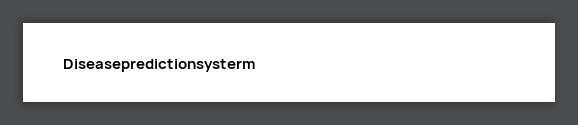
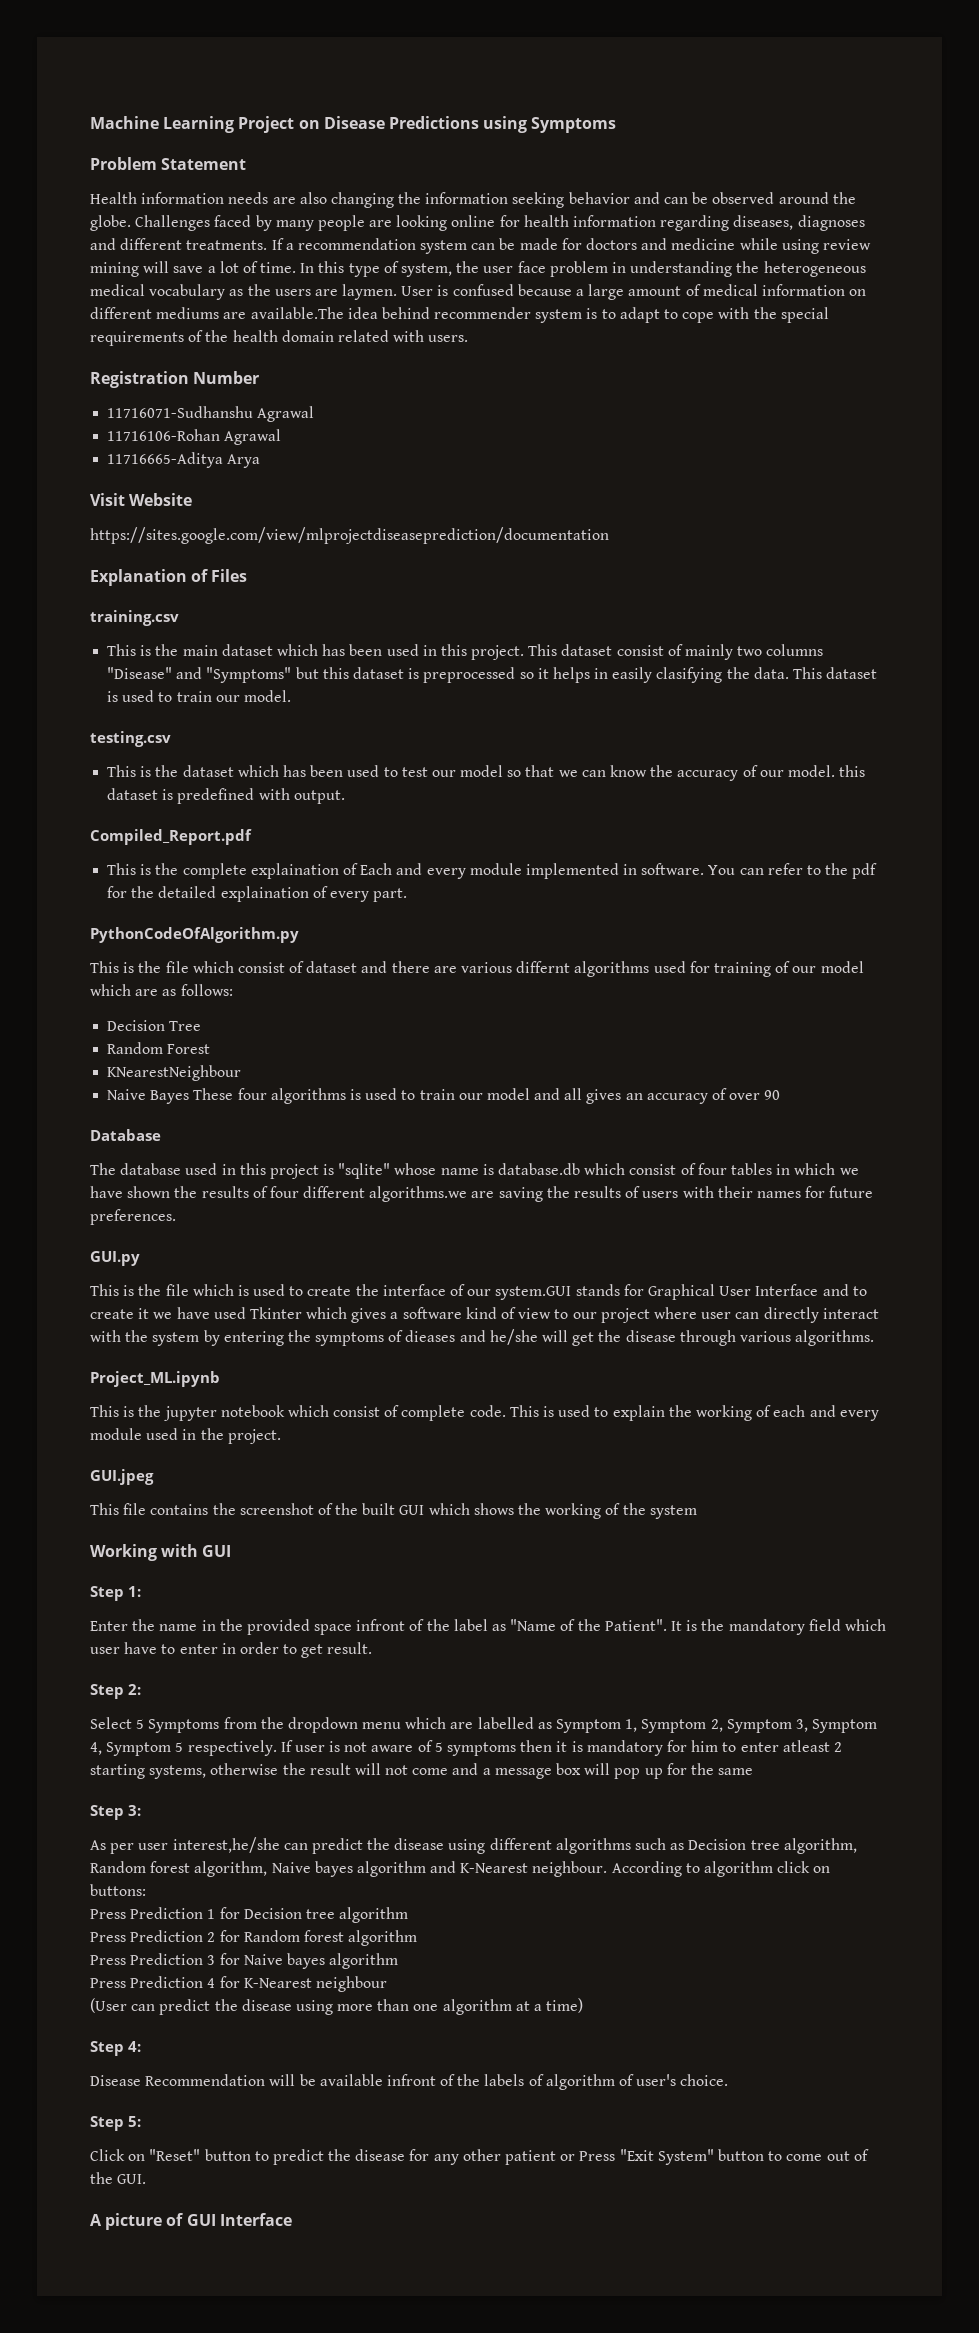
- Diseasepredictionsysterm
+ Machine Learning Project on Disease Predictions using Symptoms
+ Problem Statement
+ Health information needs are also changing the information seeking behavior and can be observed around the globe. Challenges faced by many people are looking online for health information regarding diseases, diagnoses and different treatments. If a recommendation system can be made for doctors and medicine while using review mining will save a lot of time. In this type of system, the user face problem in understanding the heterogeneous medical vocabulary as the users are laymen. User is confused because a large amount of medical information on different mediums are available.The idea behind recommender system is to adapt to cope with the special requirements of the health domain related with users.
+ Registration Number
+ 11716071-Sudhanshu Agrawal
+ 11716106-Rohan Agrawal
+ 11716665-Aditya Arya
+ Visit Website
+ https://sites.google.com/view/mlprojectdiseaseprediction/documentation
+ Explanation of Files
+ training.csv
+ This is the main dataset which has been used in this project. This dataset consist of mainly two columns "Disease" and "Symptoms" but this dataset is preprocessed so it helps in easily clasifying the data. This dataset is used to train our model.
+ testing.csv
+ This is the dataset which has been used to test our model so that we can know the accuracy of our model. this dataset is predefined with output.
+ Compiled_Report.pdf
+ This is the complete explaination of Each and every module implemented in software. You can refer to the pdf for the detailed explaination of every part.
+ PythonCodeOfAlgorithm.py
+ This is the file which consist of dataset and there are various differnt algorithms used for training of our model which are as follows:
+ Decision Tree
+ Random Forest
+ KNearestNeighbour
+ Naive Bayes These four algorithms is used to train our model and all gives an accuracy of over 90
+ Database
+ The database used in this project is "sqlite" whose name is database.db which consist of four tables in which we have shown the results of four different algorithms.we are saving the results of users with their names for future preferences.
+ GUI.py
+ This is the file which is used to create the interface of our system.GUI stands for Graphical User Interface and to create it we have used Tkinter which gives a software kind of view to our project where user can directly interact with the system by entering the symptoms of dieases and he/she will get the disease through various algorithms.
+ Project_ML.ipynb
+ This is the jupyter notebook which consist of complete code. This is used to explain the working of each and every module used in the project.
+ GUI.jpeg
+ This file contains the screenshot of the built GUI which shows the working of the system
+ Working with GUI
+ Step 1:
+ Enter the name in the provided space infront of the label as "Name of the Patient". It is the mandatory field which user have to enter in order to get result.
+ Step 2:
+ Select 5 Symptoms from the dropdown menu which are labelled as Symptom 1, Symptom 2, Symptom 3, Symptom 4, Symptom 5 respectively. If user is not aware of 5 symptoms then it is mandatory for him to enter atleast 2 starting systems, otherwise the result will not come and a message box will pop up for the same
+ Step 3:
+ As per user interest,he/she can predict the disease using different algorithms such as Decision tree algorithm, Random forest algorithm, Naive bayes algorithm and K-Nearest neighbour. According to algorithm click on buttons:
+ Press Prediction 1 for Decision tree algorithm
+ Press Prediction 2 for Random forest algorithm
+ Press Prediction 3 for Naive bayes algorithm
+ Press Prediction 4 for K-Nearest neighbour
+ (User can predict the disease using more than one algorithm at a time)
+ Step 4:
+ Disease Recommendation will be available infront of the labels of algorithm of user's choice.
+ Step 5:
+ Click on "Reset" button to predict the disease for any other patient or Press "Exit System" button to come out of the GUI.
+ A picture of GUI Interface

